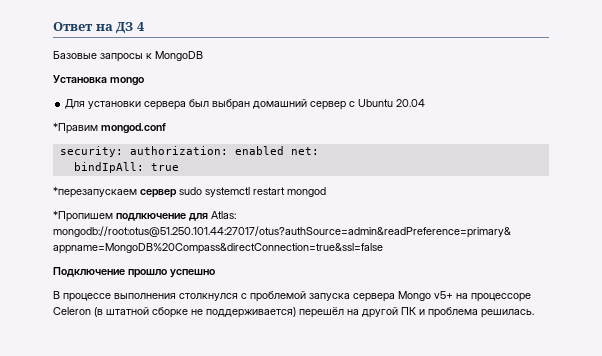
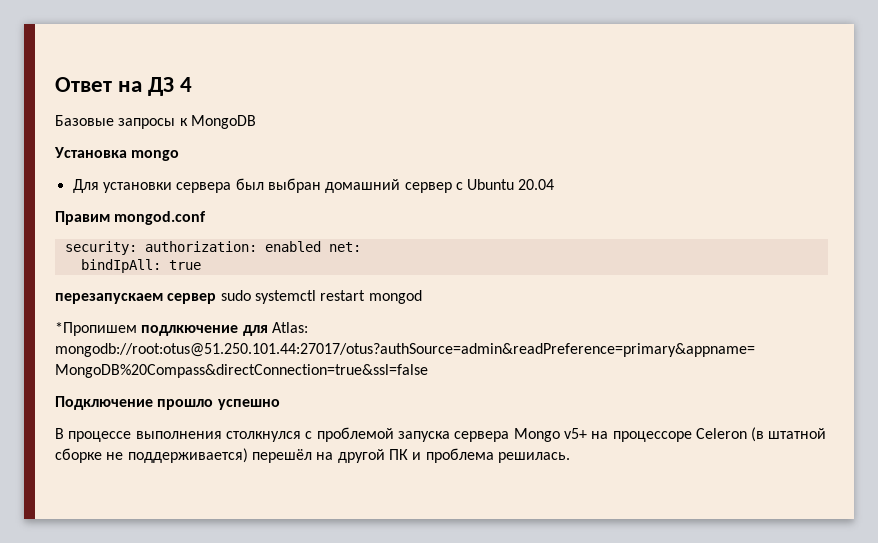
- *Правим mongod.conf
+ Правим mongod.conf
- *перезапускаем сервер sudo systemctl restart mongod
+ перезапускаем сервер sudo systemctl restart mongod

